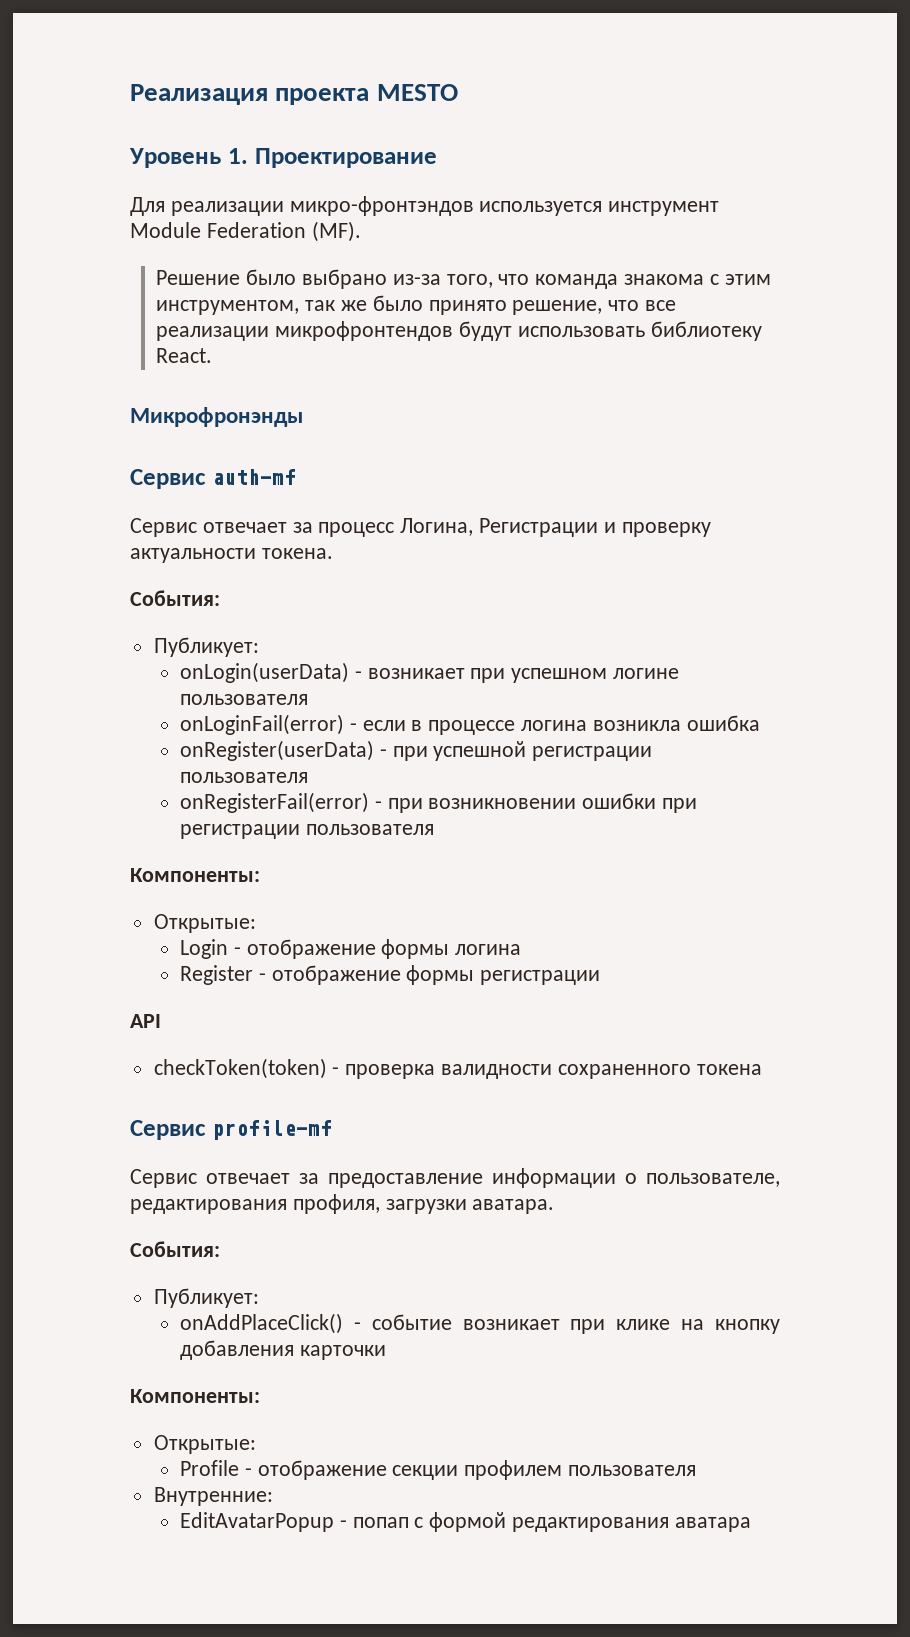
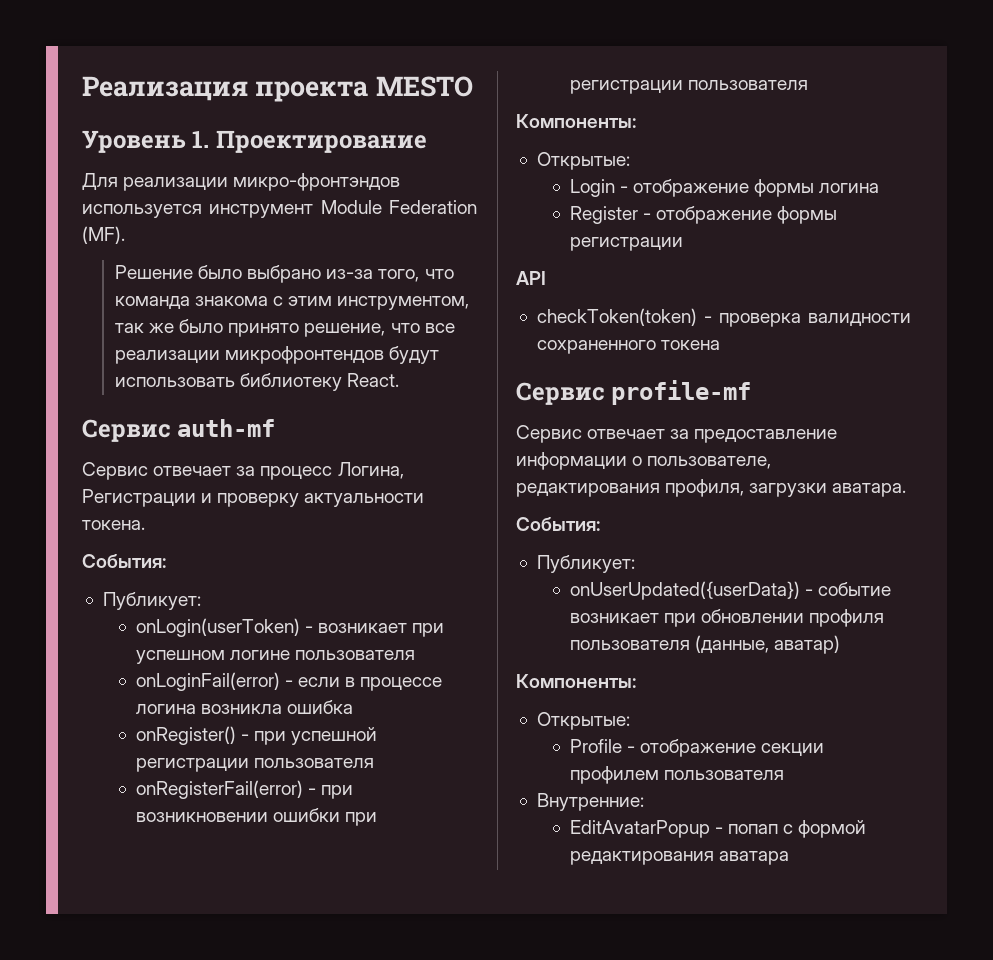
- Микрофронэнды
- onLogin(userData) - возникает при успешном логине пользователя
+ onLogin(userToken) - возникает при успешном логине пользователя
- onRegister(userData) - при успешной регистрации пользователя
+ onRegister() - при успешной регистрации пользователя
- onAddPlaceClick() - событие возникает при клике на кнопку добавления карточки
+ onUserUpdated({userData}) - событие возникает при обновлении профиля пользователя (данные, аватар)

